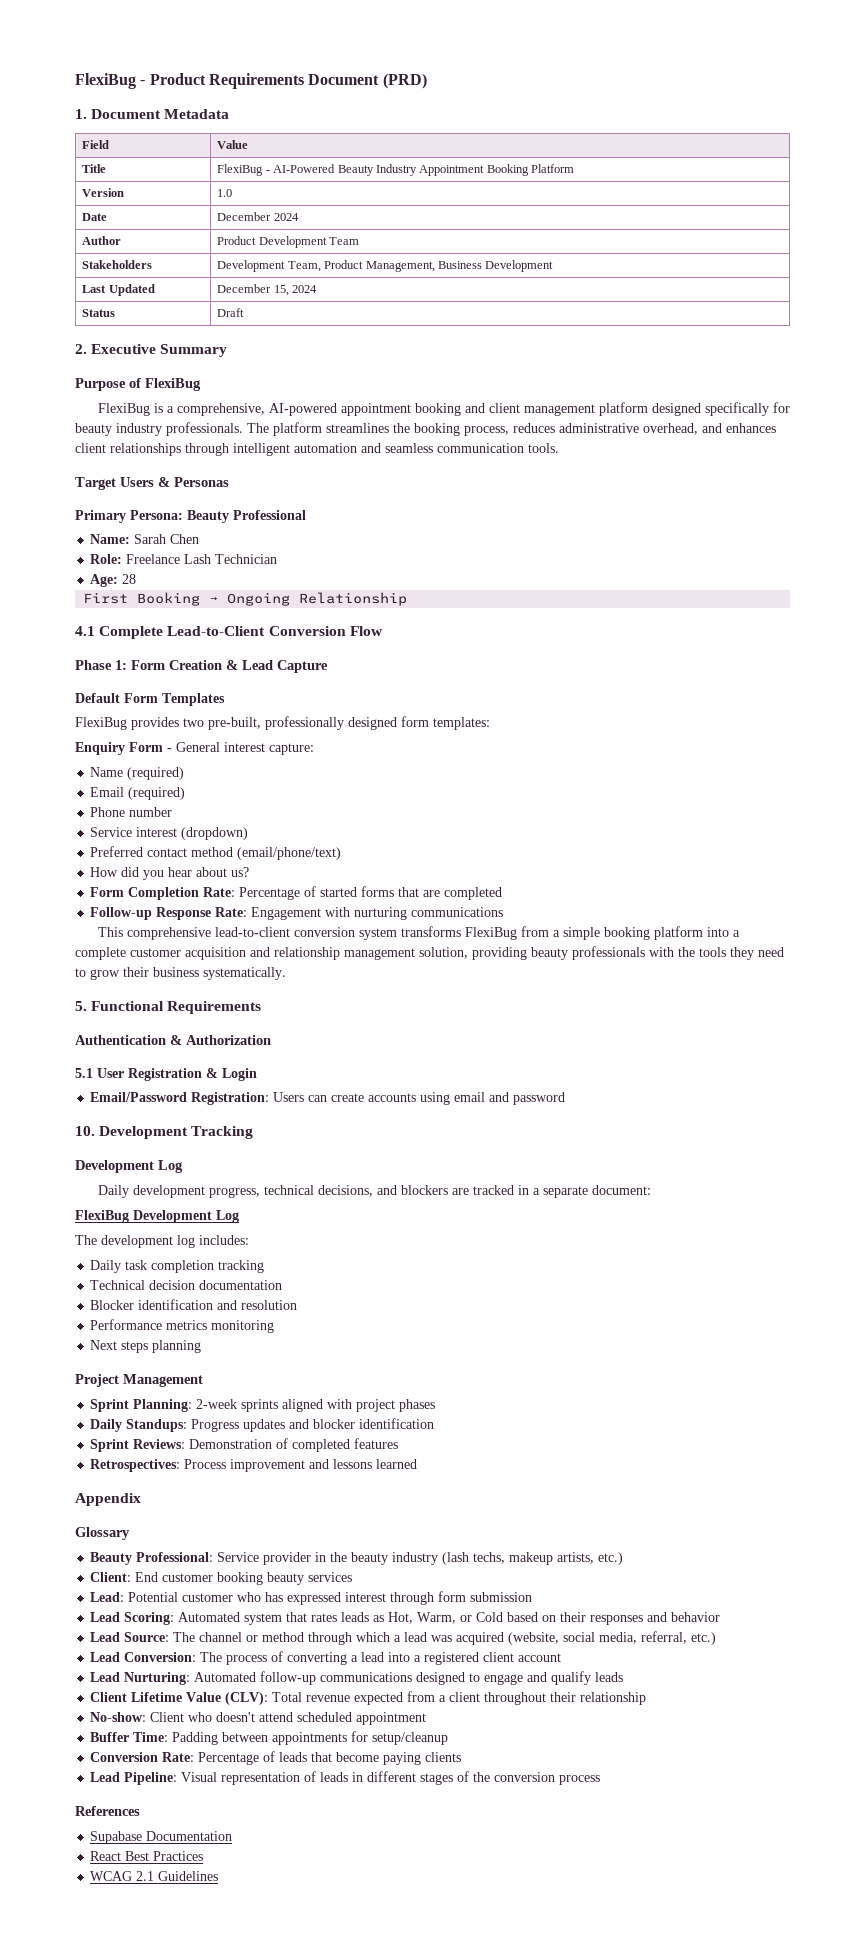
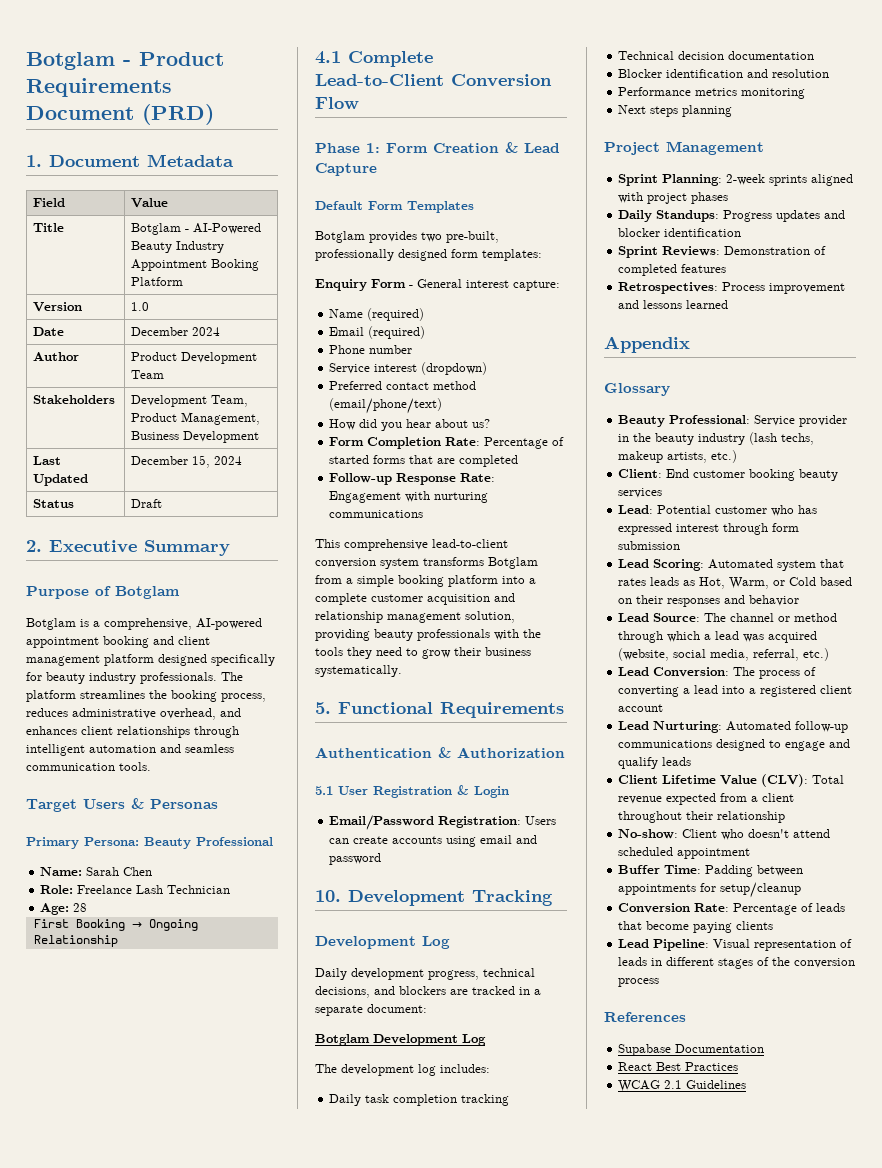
- FlexiBug - Product Requirements Document (PRD)
+ Botglam - Product Requirements Document (PRD)
- Title | FlexiBug - AI-Powered Beauty Industry Appointment Booking Platform
+ Title | Botglam - AI-Powered Beauty Industry Appointment Booking Platform
- Purpose of FlexiBug
- FlexiBug is a comprehensive, AI-powered appointment booking and client management platform designed specifically for beauty industry professionals.
+ Purpose of Botglam
+ Botglam is a comprehensive, AI-powered appointment booking and client management platform designed specifically for beauty industry professionals.
- FlexiBug provides two pre-built, professionally designed form templates:
+ Botglam provides two pre-built, professionally designed form templates:
- This comprehensive lead-to-client conversion system transforms FlexiBug from a simple booking platform into a complete customer acquisition and relationship management solution, providing beauty professionals with the tools they need to grow their business systematically.
+ This comprehensive lead-to-client conversion system transforms Botglam from a simple booking platform into a complete customer acquisition and relationship management solution, providing beauty professionals with the tools they need to grow their business systematically.
- FlexiBug Development Log
+ Botglam Development Log

